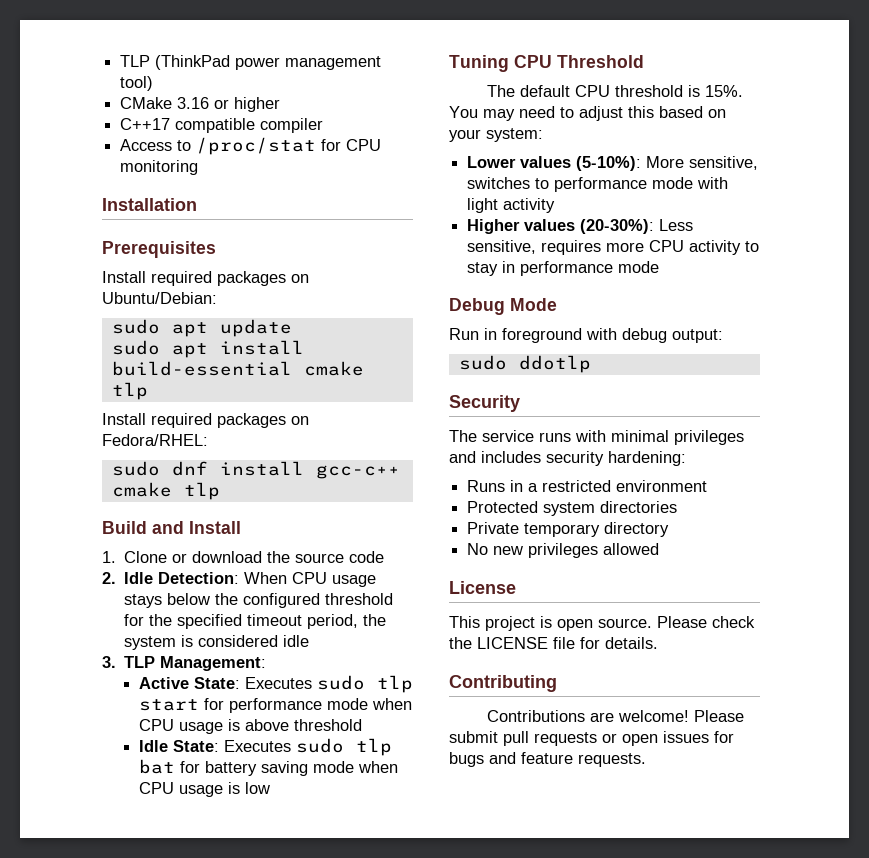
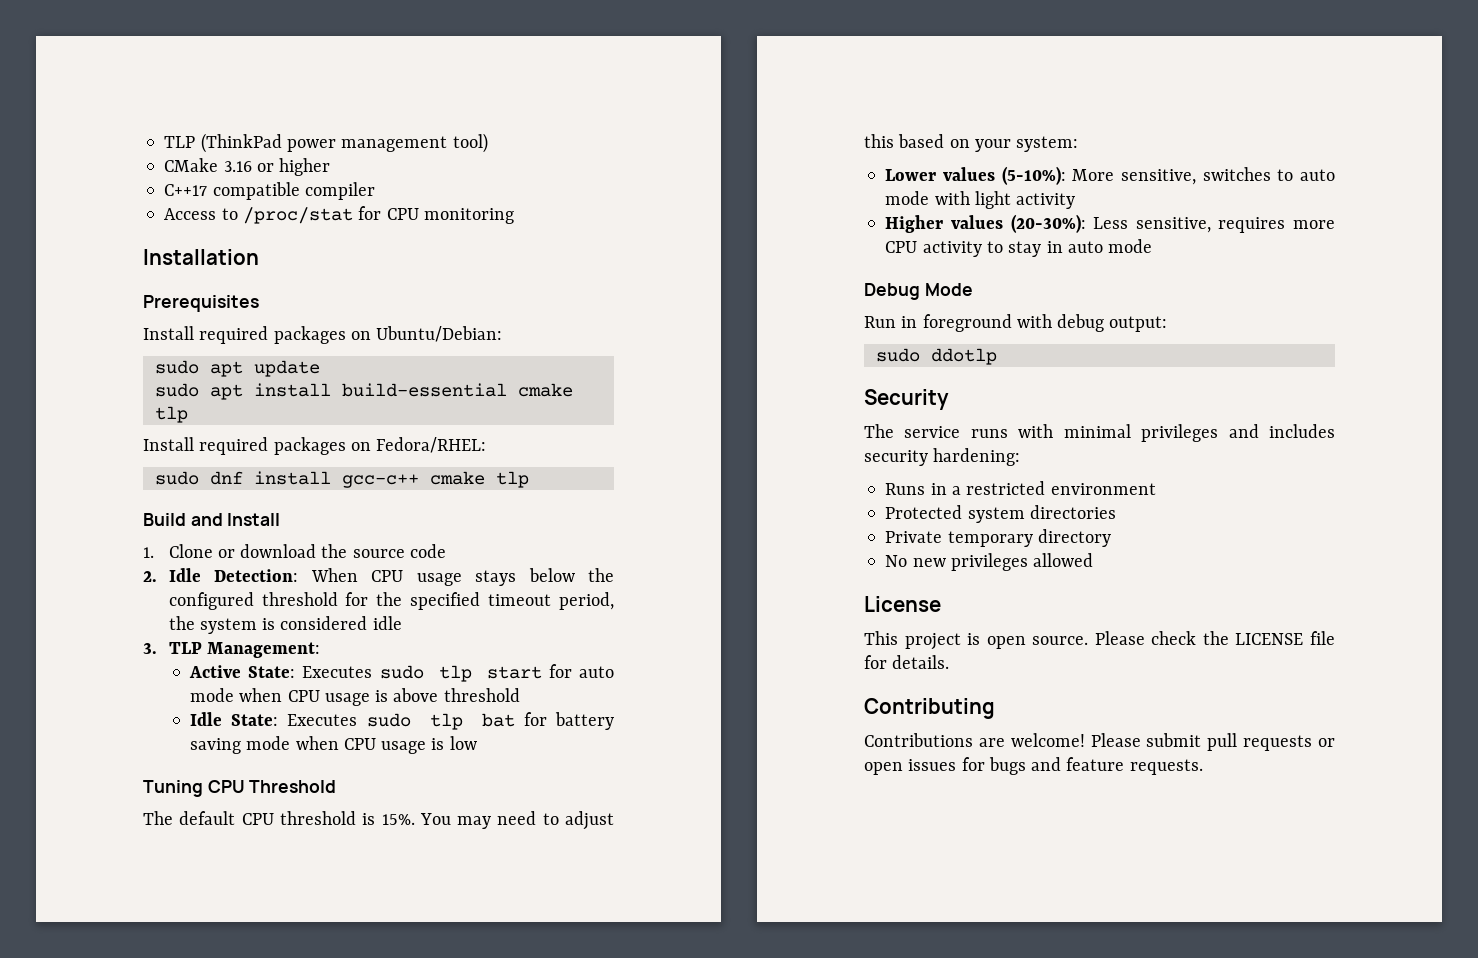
- Active State: Executes sudo tlp start for performance mode when CPU usage is above threshold
+ Active State: Executes sudo tlp start for auto mode when CPU usage is above threshold
- Lower values (5-10%): More sensitive, switches to performance mode with light activity
+ Lower values (5-10%): More sensitive, switches to auto mode with light activity
- Higher values (20-30%): Less sensitive, requires more CPU activity to stay in performance mode
+ Higher values (20-30%): Less sensitive, requires more CPU activity to stay in auto mode

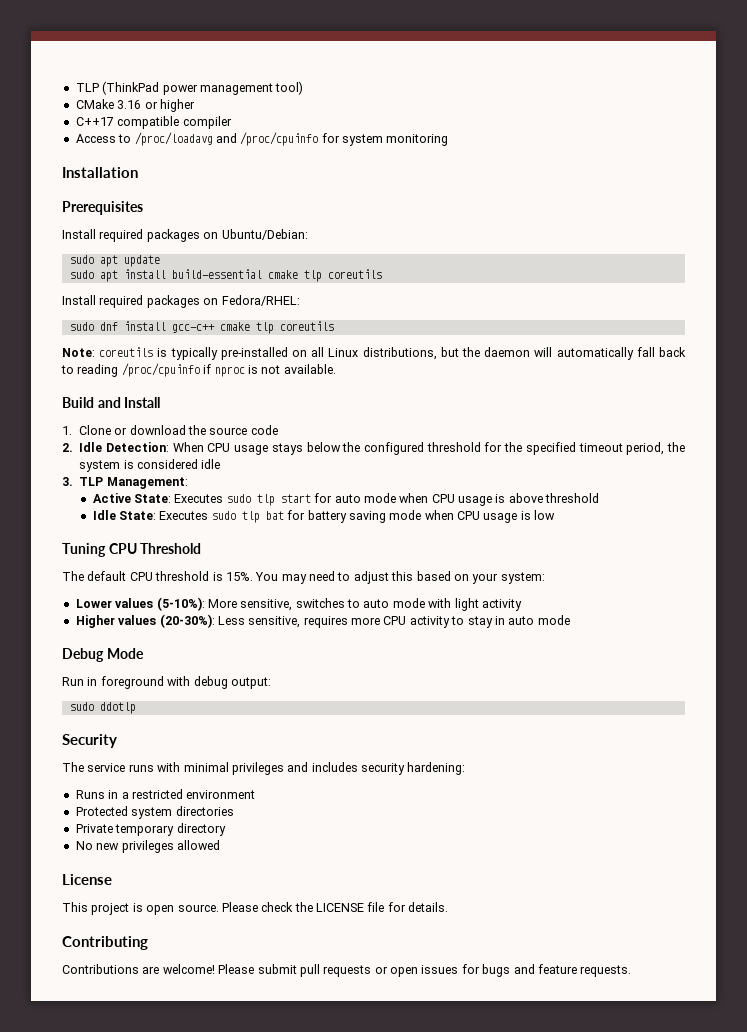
- Access to /proc/stat for CPU monitoring
+ Access to /proc/loadavg and /proc/cpuinfo for system monitoring
- sudo apt install build-essential cmake tlp
+ sudo apt install build-essential cmake tlp coreutils
- sudo dnf install gcc-c++ cmake tlp
+ sudo dnf install gcc-c++ cmake tlp coreutils
+ Note: coreutils is typically pre-installed on all Linux distributions, but the daemon will automatically fall back to reading /proc/cpuinfo if nproc is not available.

